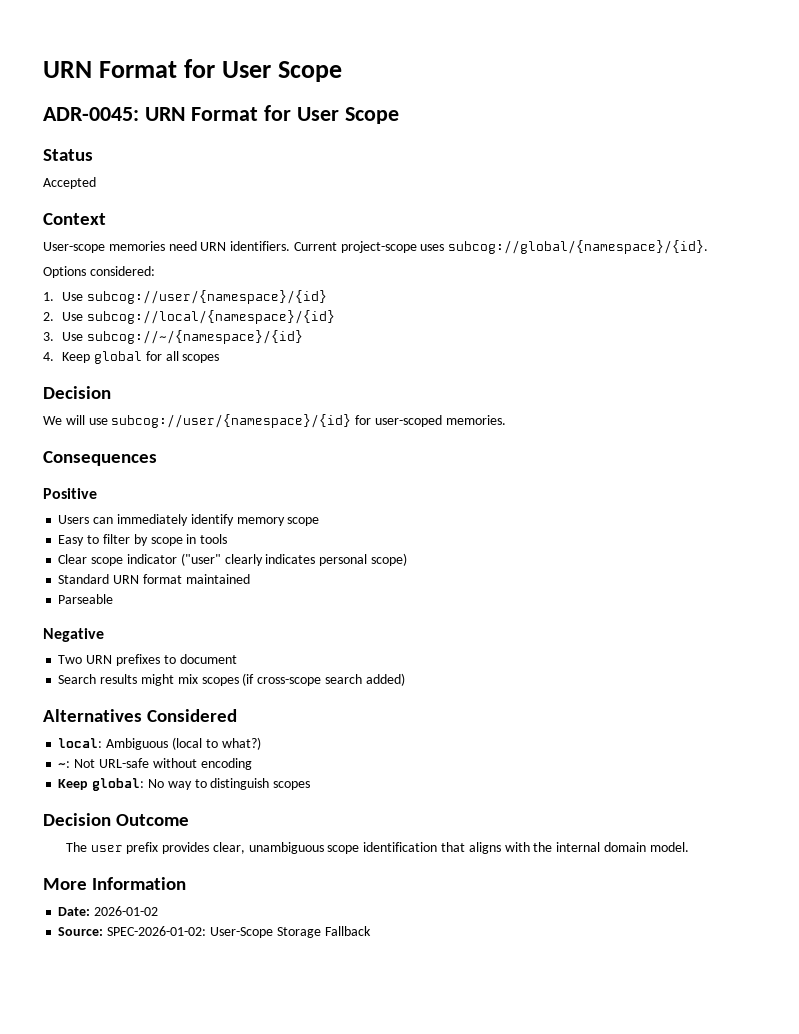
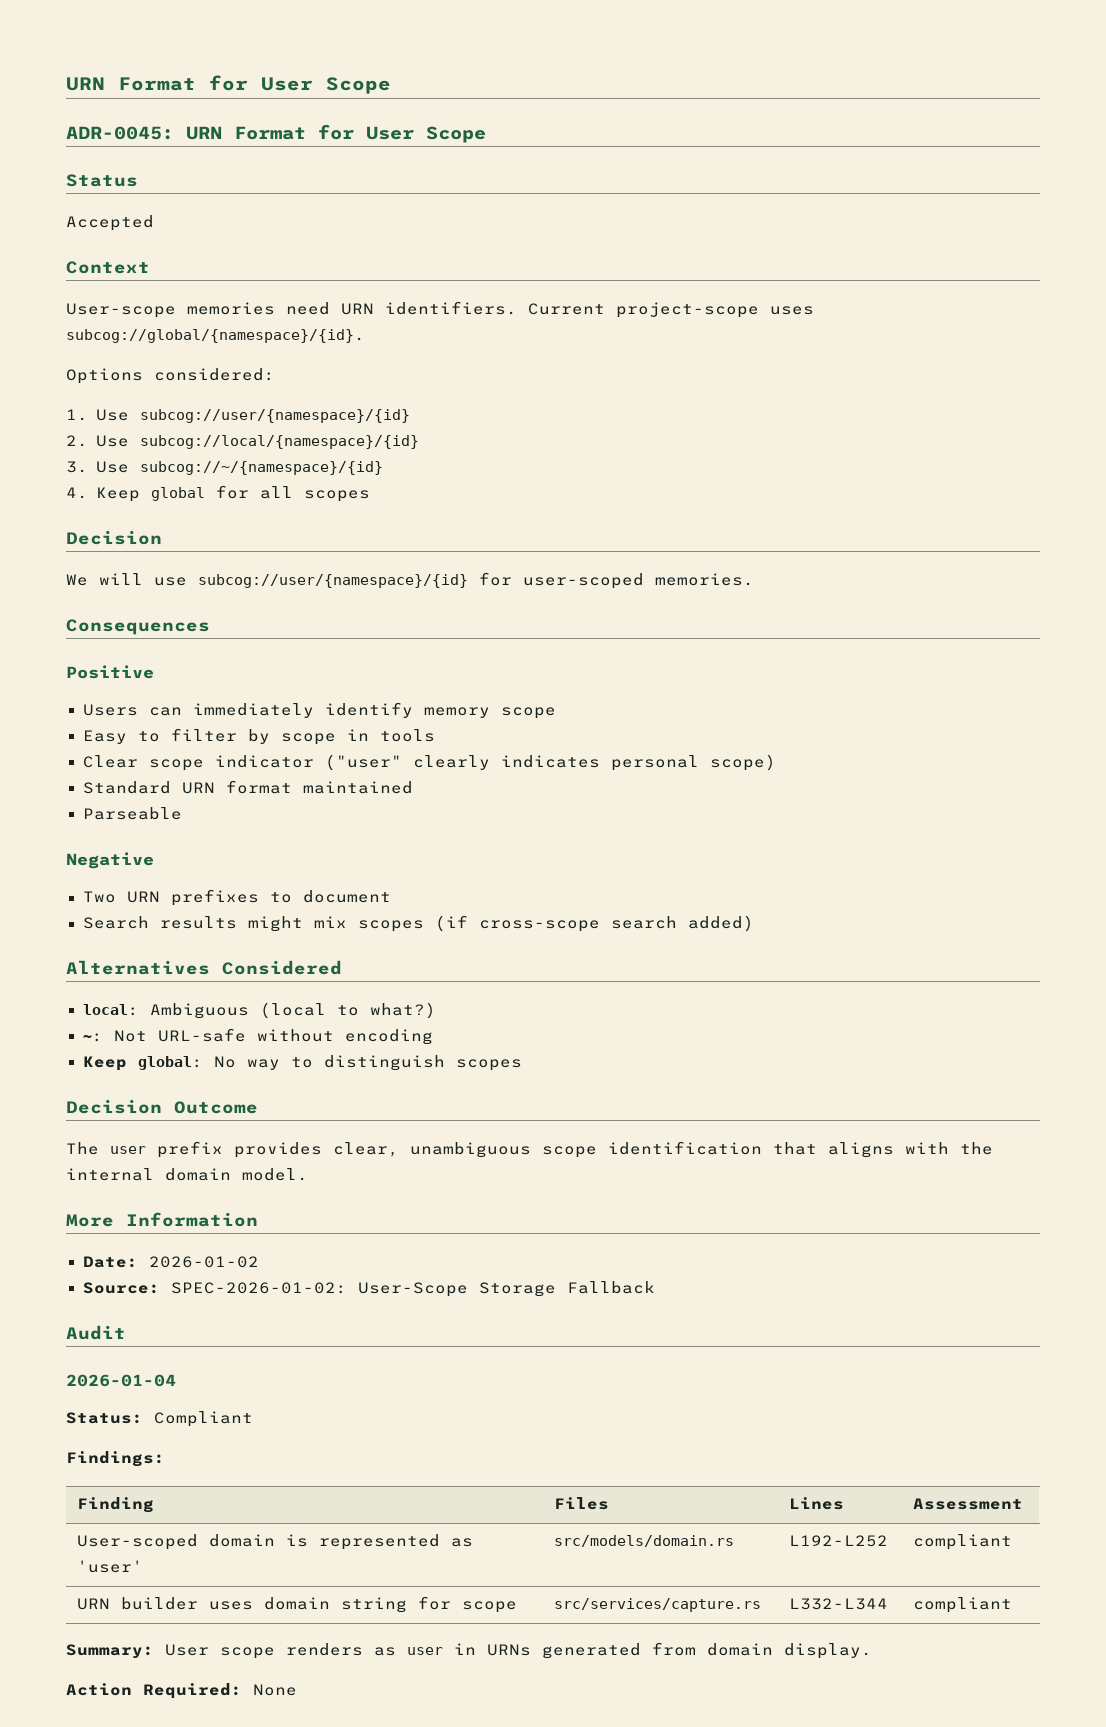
+ Audit
+ 2026-01-04
+ Status: Compliant
+ Findings:
+ Finding | Files | Lines | Assessment
+ User-scoped domain is represented as 'user' | src/models/domain.rs | L192-L252 | compliant
+ URN builder uses domain string for scope | src/services/capture.rs | L332-L344 | compliant
+ Summary: User scope renders as user in URNs generated from domain display.
+ Action Required: None

